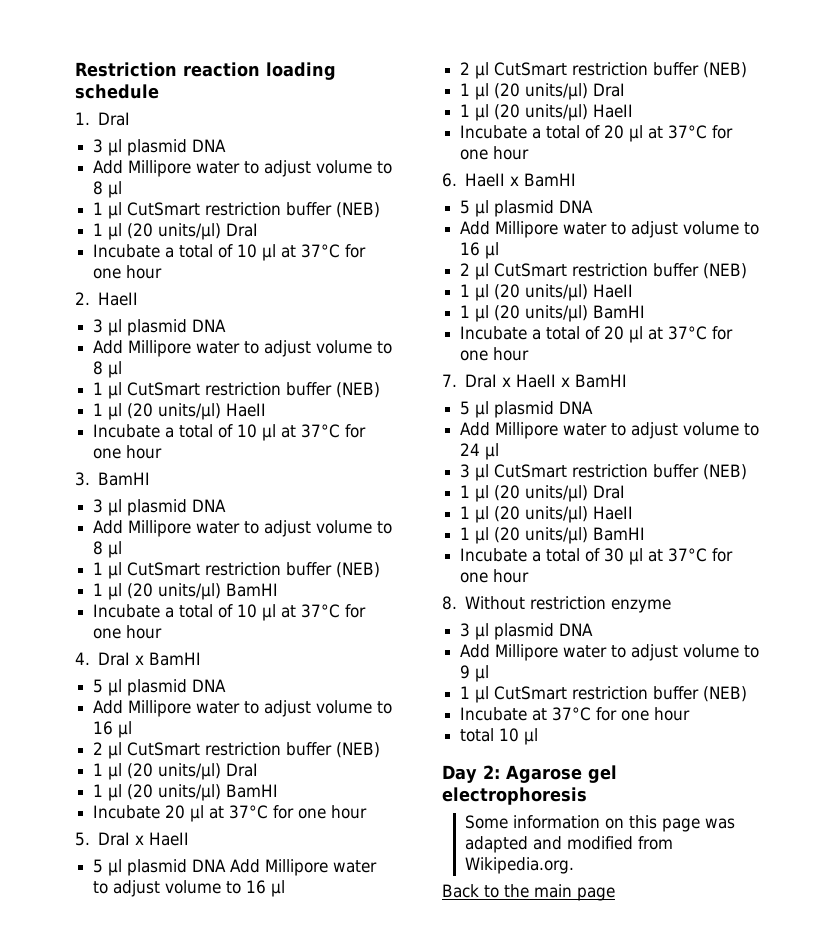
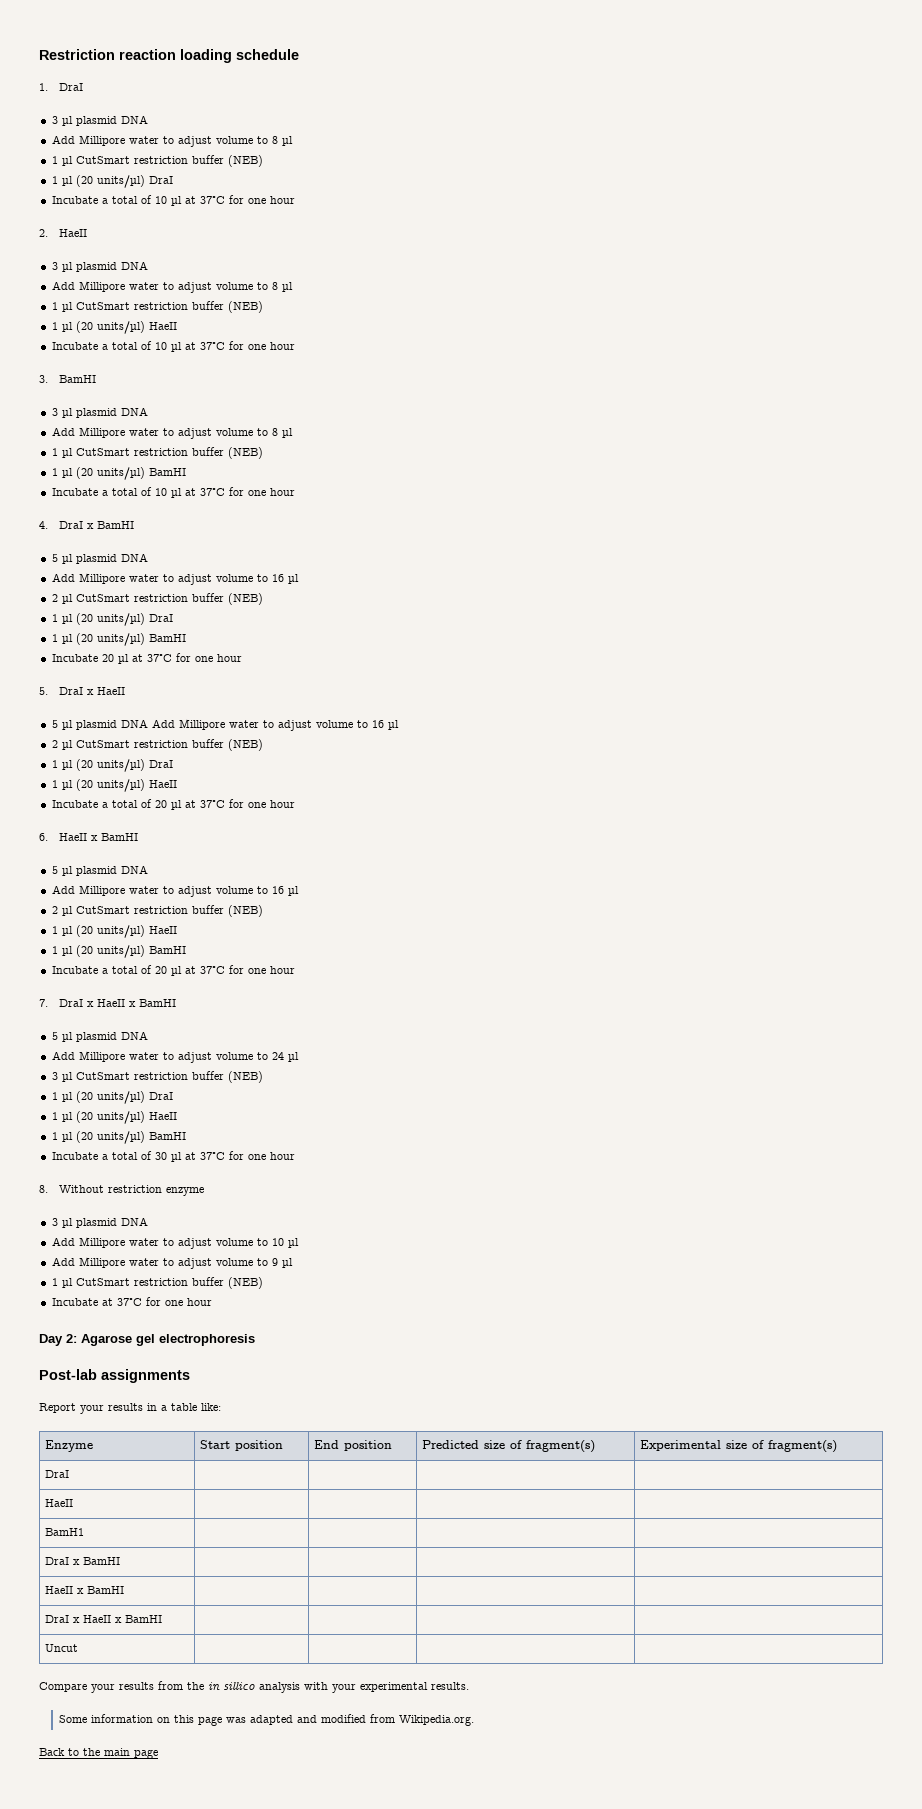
+ Add Millipore water to adjust volume to 10 µl
- total 10 µl
+ Post-lab assignments
+ Report your results in a table like:
+ Enzyme | Start position | End position | Predicted size of fragment(s) | Experimental size of fragment(s)
+ DraI | | | |
+ HaeII | | | |
+ BamH1 | | | |
+ DraI x BamHI | | | |
+ HaeII x BamHI | | | |
+ DraI x HaeII x BamHI | | | |
+ Uncut | | | |
+ Compare your results from the in sillico analysis with your experimental results.

